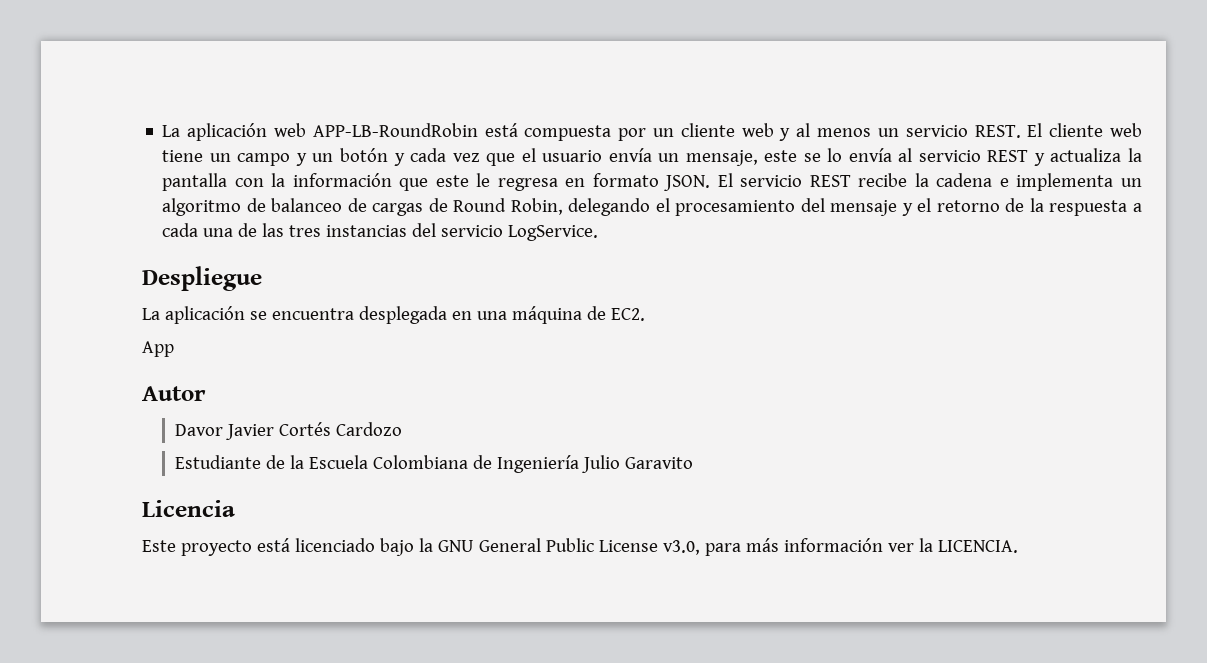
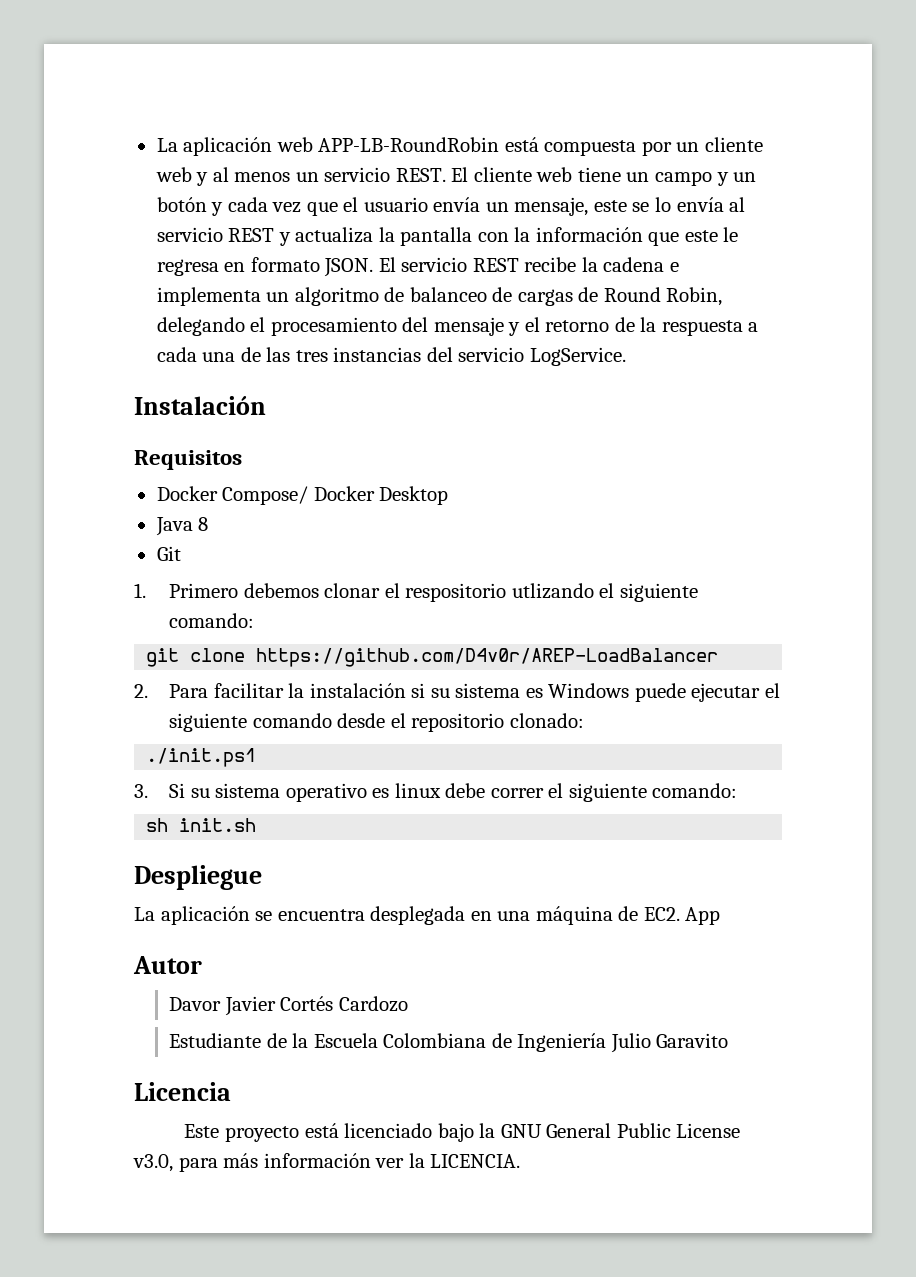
+ Instalación
+ Requisitos
+ Docker Compose/ Docker Desktop
+ Java 8
+ Git
+ 1. Primero debemos clonar el respositorio utlizando el siguiente comando:
+ git clone https://github.com/D4v0r/AREP-LoadBalancer
+ 2. Para facilitar la instalación si su sistema es Windows puede ejecutar el siguiente comando desde el repositorio clonado:
+ ./init.ps1
+ 3. Si su sistema operativo es linux debe correr el siguiente comando:
+ sh init.sh
- La aplicación se encuentra desplegada en una máquina de EC2.
- App
+ La aplicación se encuentra desplegada en una máquina de EC2. App

